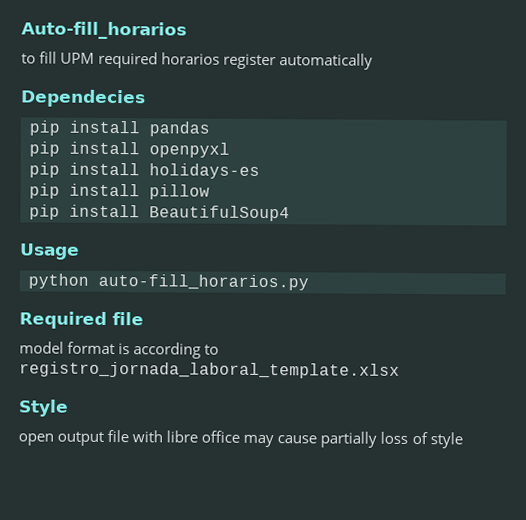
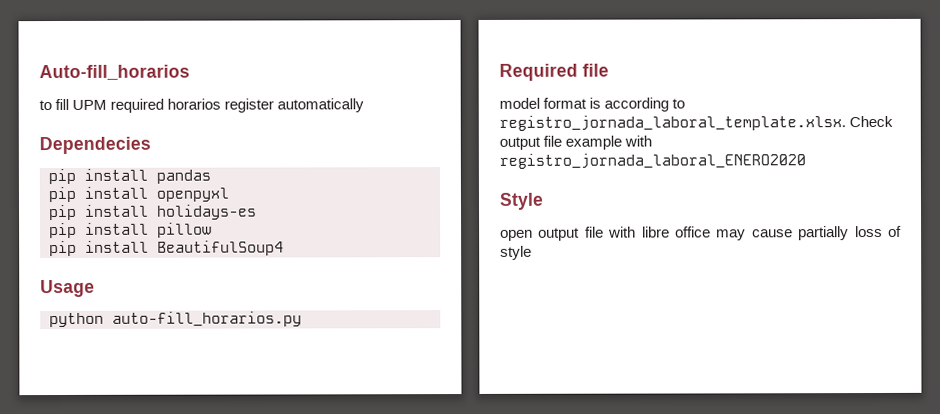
- model format is according to registro_jornada_laboral_template.xlsx
+ model format is according to registro_jornada_laboral_template.xlsx. Check output file example with registro_jornada_laboral_ENERO2020

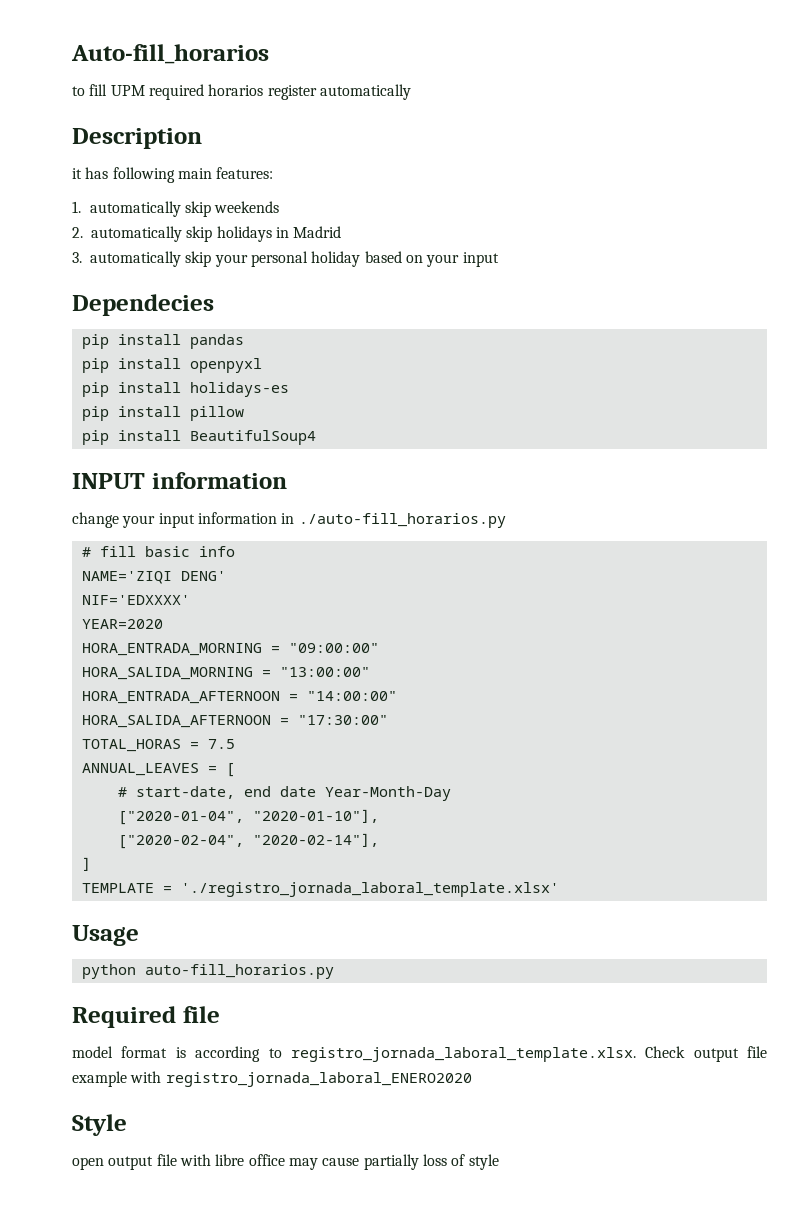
+ Description
+ it has following main features:
+ 1. automatically skip weekends
+ 2. automatically skip holidays in Madrid
+ 3. automatically skip your personal holiday based on your input
+ INPUT information
+ change your input information in ./auto-fill_horarios.py
+ # fill basic info
+ NAME='ZIQI DENG'
+ NIF='EDXXXX'
+ YEAR=2020
+ HORA_ENTRADA_MORNING = "09:00:00"
+ HORA_SALIDA_MORNING = "13:00:00"
+ HORA_ENTRADA_AFTERNOON = "14:00:00"
+ HORA_SALIDA_AFTERNOON = "17:30:00"
+ TOTAL_HORAS = 7.5
+ ANNUAL_LEAVES = [
+ # start-date, end date Year-Month-Day
+ ["2020-01-04", "2020-01-10"],
+ ["2020-02-04", "2020-02-14"],
+ ]
+ TEMPLATE = './registro_jornada_laboral_template.xlsx'

